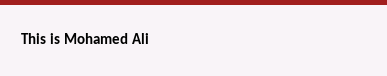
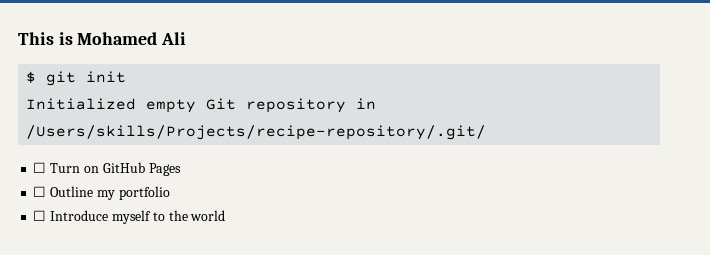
+ $ git init
+ Initialized empty Git repository in /Users/skills/Projects/recipe-repository/.git/
+ ☐ Turn on GitHub Pages
+ ☐ Outline my portfolio
+ ☐ Introduce myself to the world

